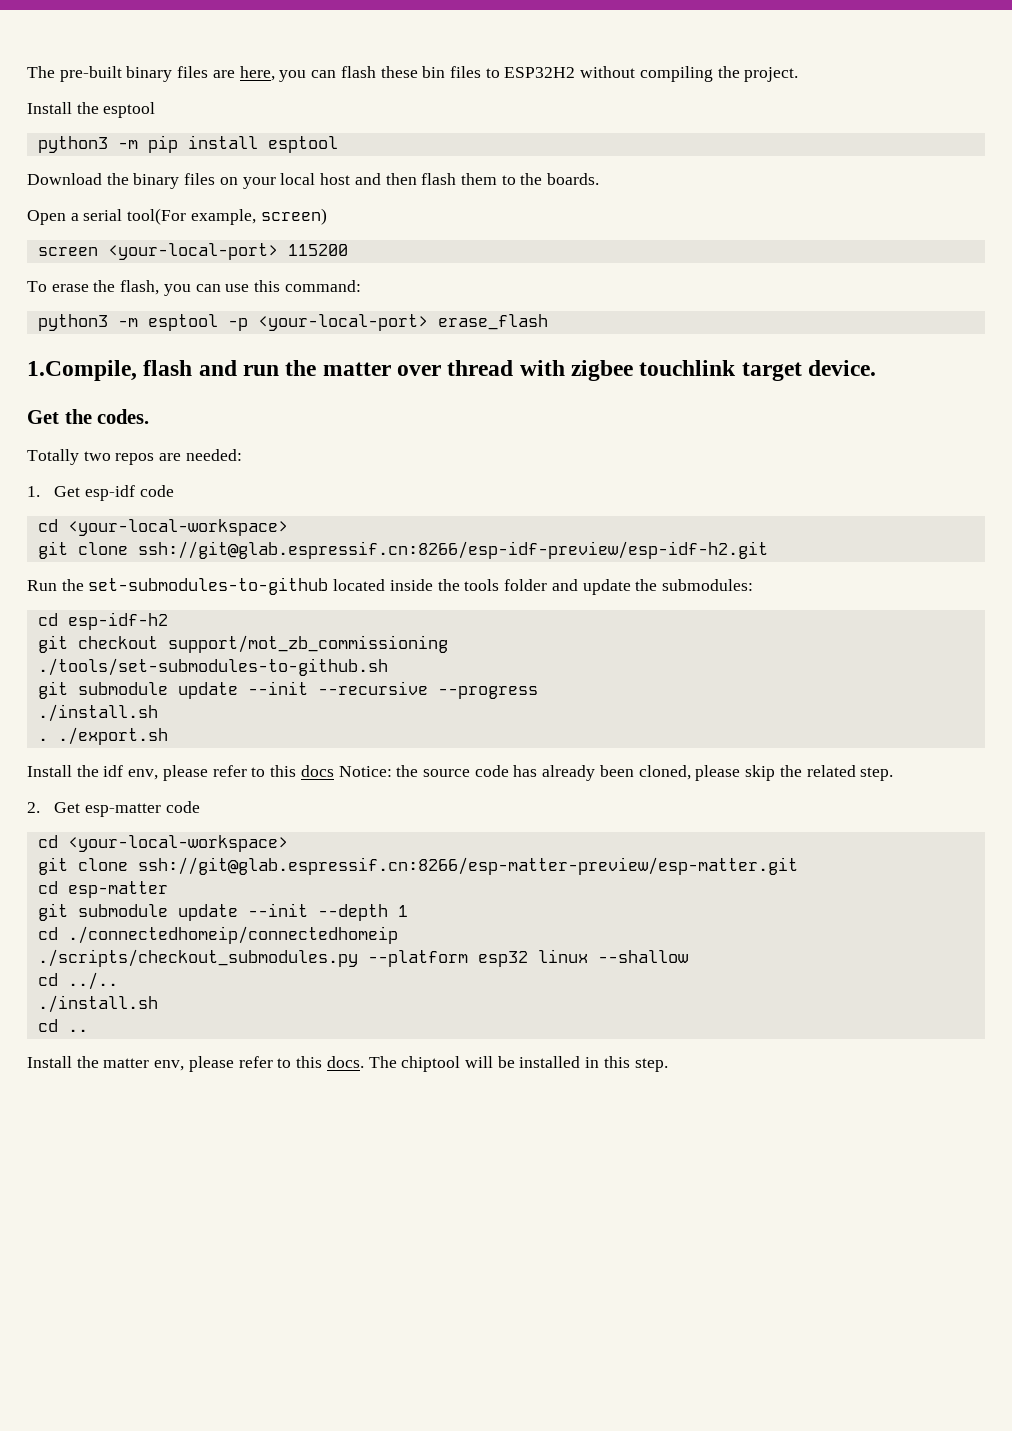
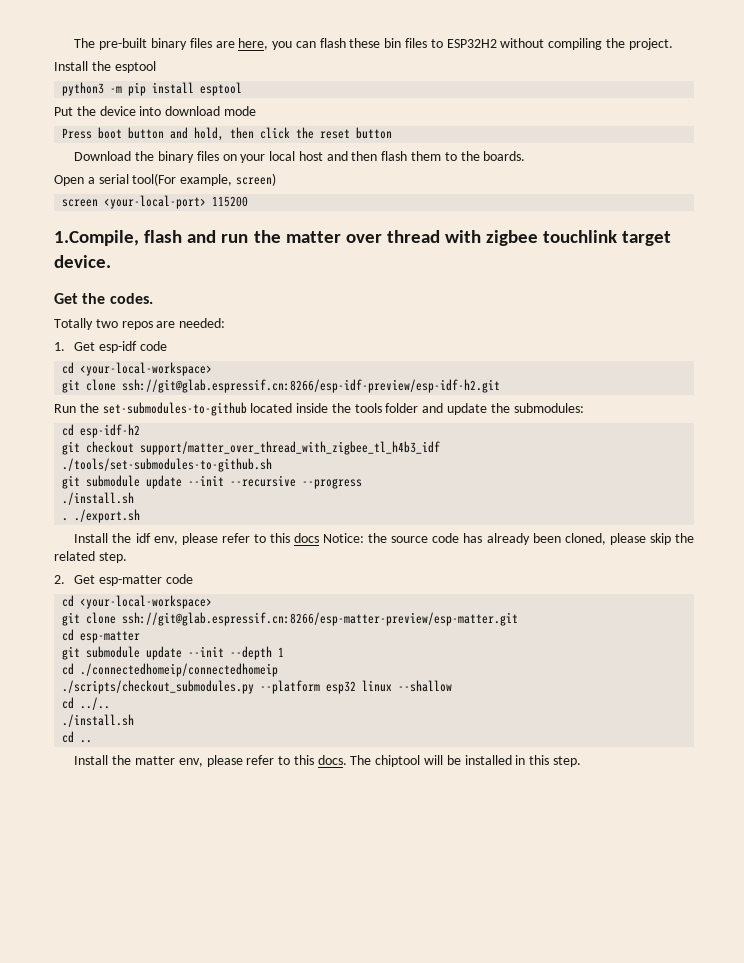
+ Put the device into download mode
+ Press boot button and hold, then click the reset button
- To erase the flash, you can use this command:
- python3 -m esptool -p <your-local-port> erase_flash
- git checkout support/mot_zb_commissioning
+ git checkout support/matter_over_thread_with_zigbee_tl_h4b3_idf

